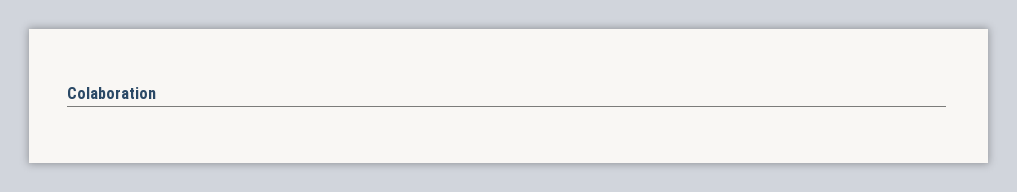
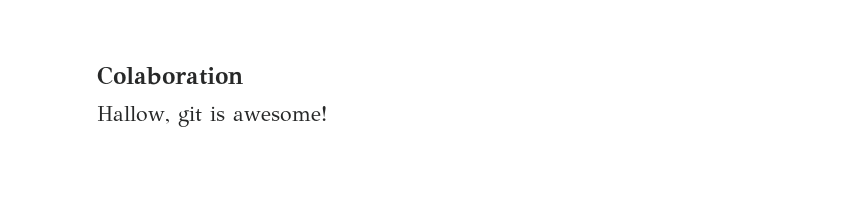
+ Hallow, git is awesome!

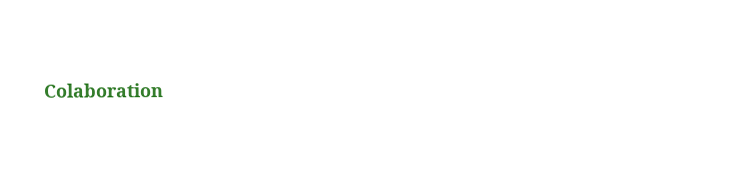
- Hallow, git is awesome!

